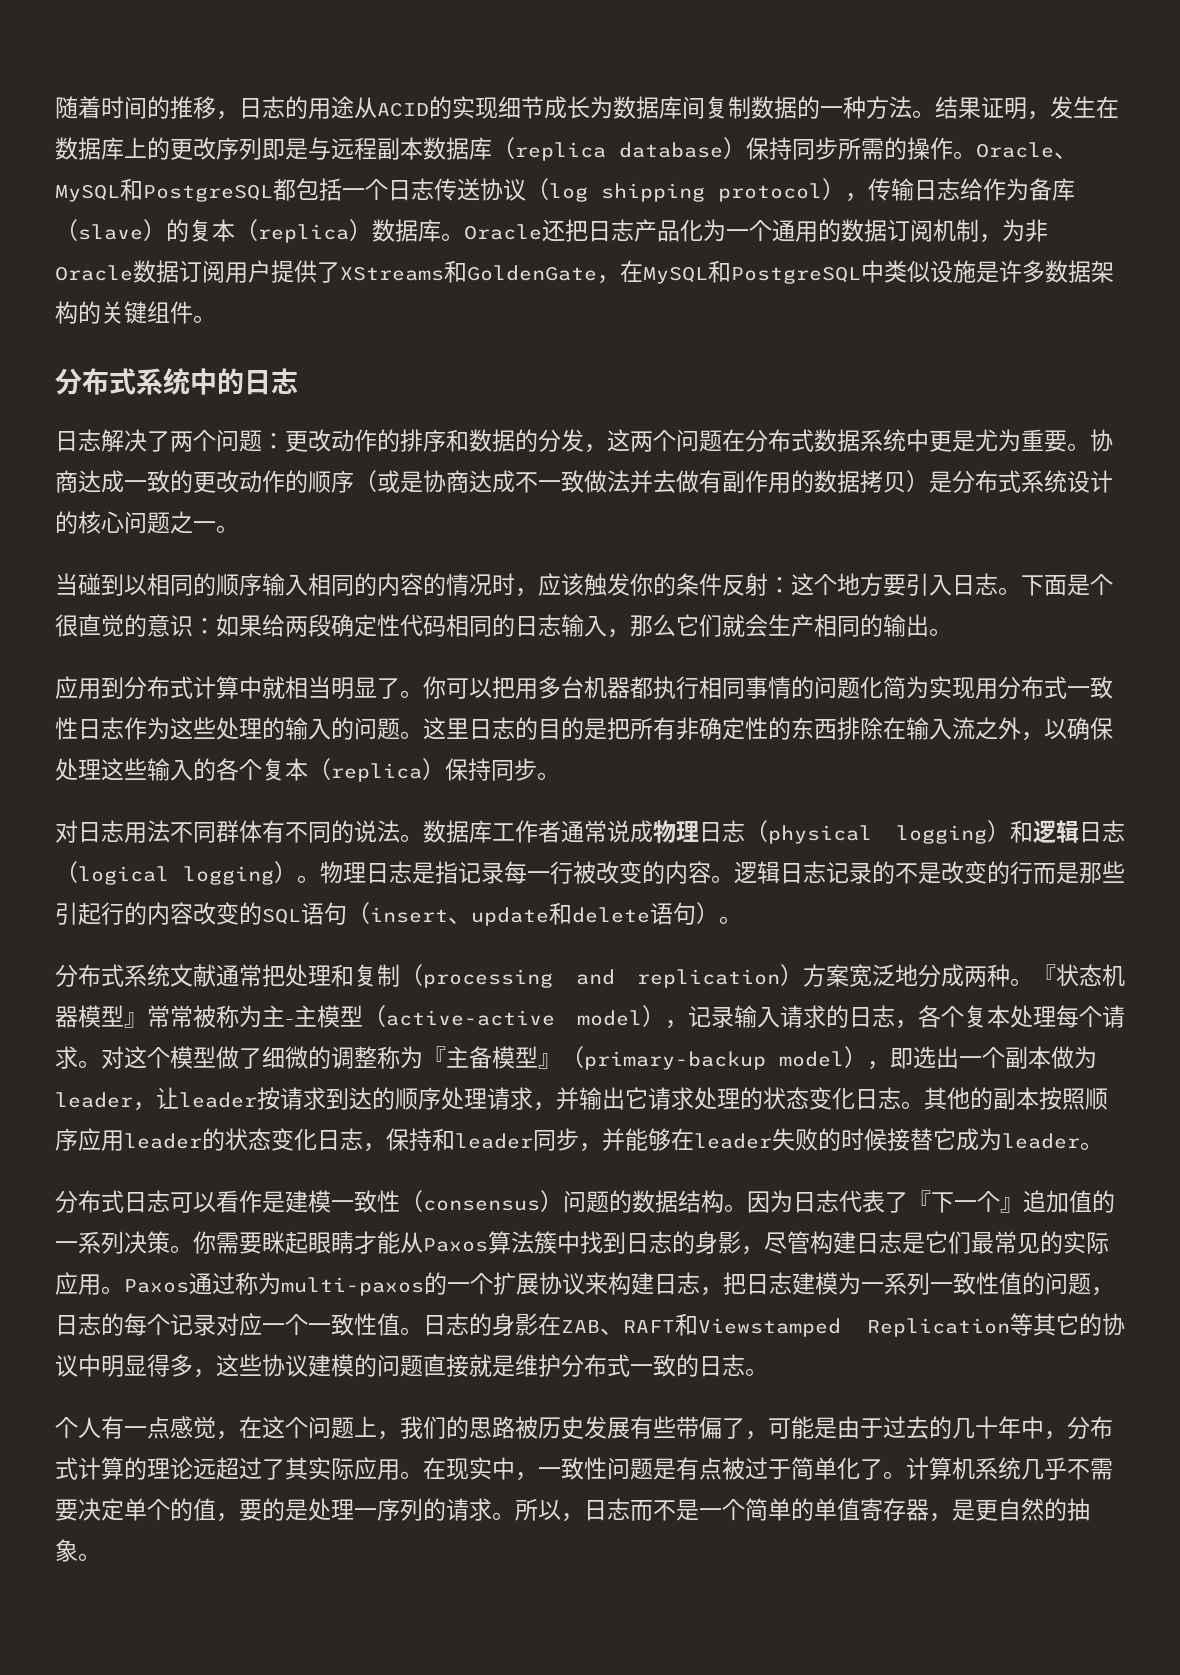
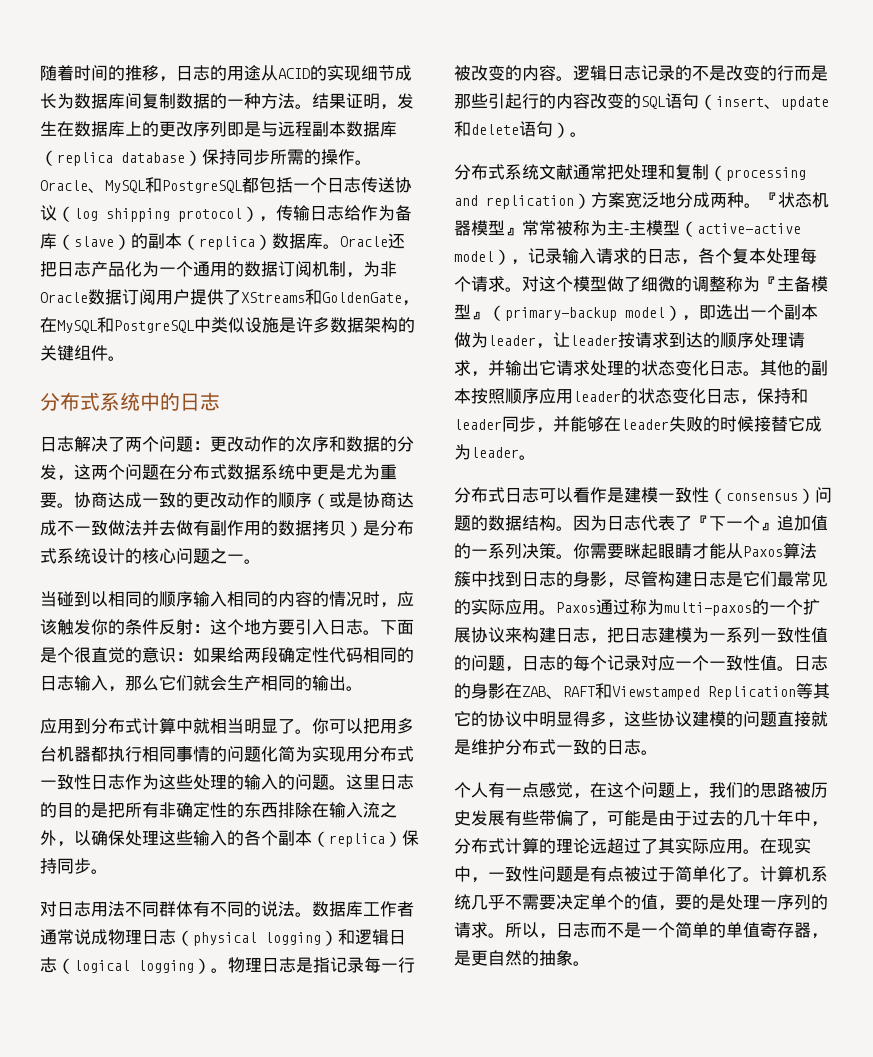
- Oracle、MySQL和PostgreSQL都包括一个日志传送协议（log shipping protocol），传输日志给作为备库（slave）的复本（replica）数据库。
+ Oracle、MySQL和PostgreSQL都包括一个日志传送协议（log shipping protocol），传输日志给作为备库（slave）的副本（replica）数据库。
- 日志解决了两个问题：更改动作的排序和数据的分发，这两个问题在分布式数据系统中更是尤为重要。
+ 日志解决了两个问题：更改动作的次序和数据的分发，这两个问题在分布式数据系统中更是尤为重要。
- 这里日志的目的是把所有非确定性的东西排除在输入流之外，以确保处理这些输入的各个复本（replica）保持同步。
+ 这里日志的目的是把所有非确定性的东西排除在输入流之外，以确保处理这些输入的各个副本（replica）保持同步。

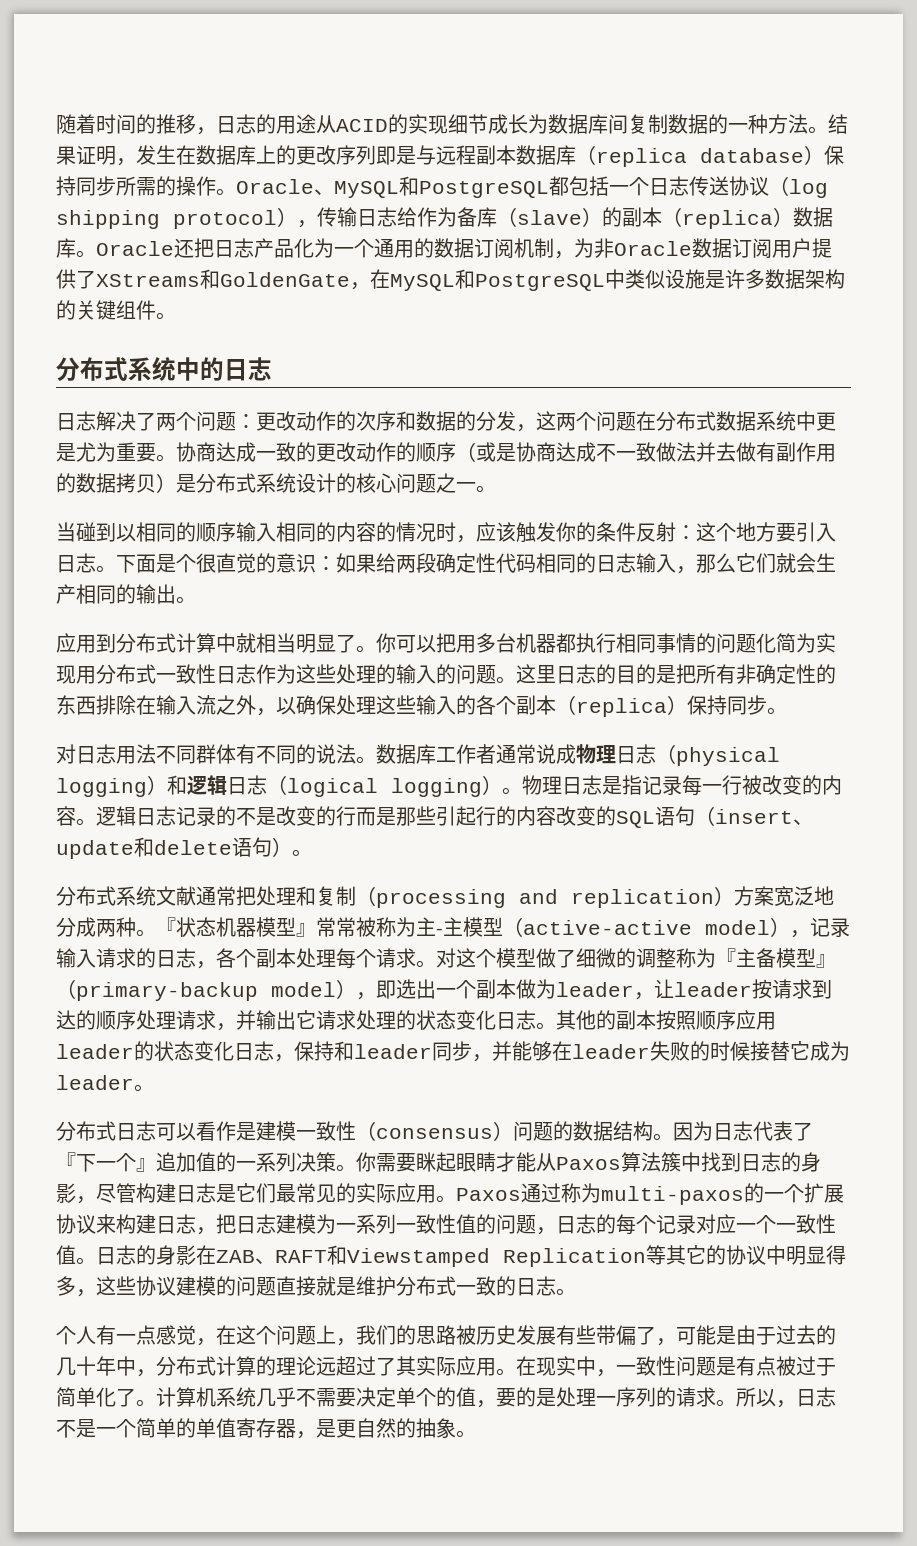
- 『状态机器模型』常常被称为主-主模型（active-active model），记录输入请求的日志，各个复本处理每个请求。
+ 『状态机器模型』常常被称为主-主模型（active-active model），记录输入请求的日志，各个副本处理每个请求。
- 所以，日志而不是一个简单的单值寄存器，是更自然的抽象。
+ 所以，日志不是一个简单的单值寄存器，是更自然的抽象。

